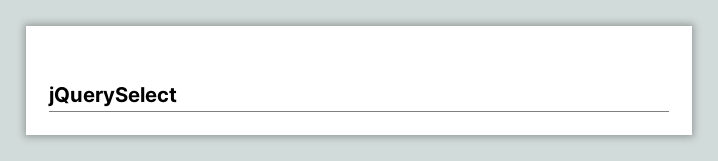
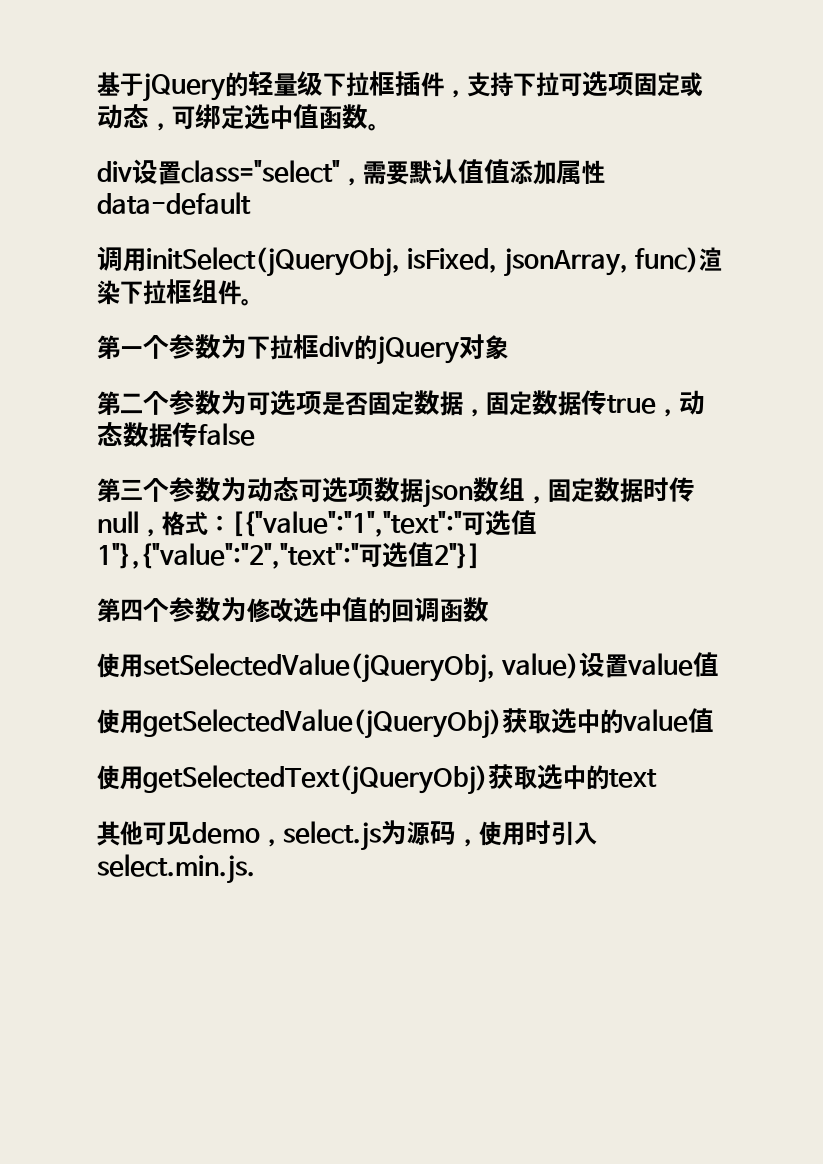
- jQuerySelect
+ 基于jQuery的轻量级下拉框插件，支持下拉可选项固定或动态，可绑定选中值函数。
+ div设置class="select"，需要默认值值添加属性data-default
+ 调用initSelect(jQueryObj, isFixed, jsonArray, func)渲染下拉框组件。
+ 第一个参数为下拉框div的jQuery对象
+ 第二个参数为可选项是否固定数据，固定数据传true，动态数据传false
+ 第三个参数为动态可选项数据json数组，固定数据时传null，格式：[{"value":"1","text":"可选值1"},{"value":"2","text":"可选值2"}]
+ 第四个参数为修改选中值的回调函数
+ 使用setSelectedValue(jQueryObj, value)设置value值
+ 使用getSelectedValue(jQueryObj)获取选中的value值
+ 使用getSelectedText(jQueryObj)获取选中的text
+ 其他可见demo，select.js为源码，使用时引入select.min.js.

